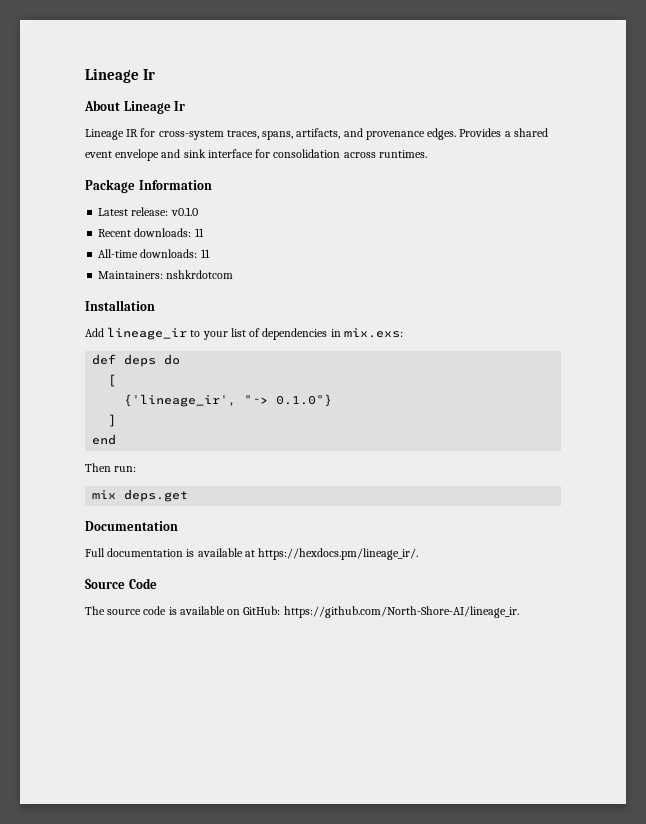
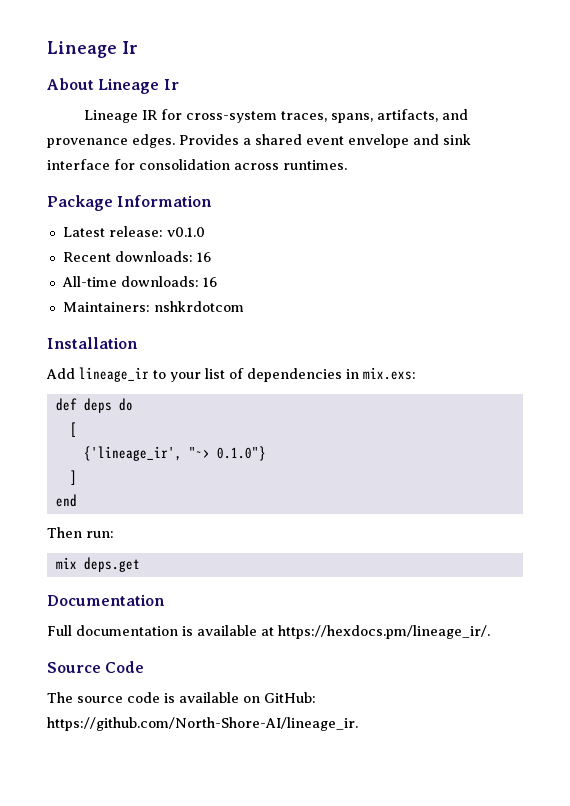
- Recent downloads: 11
+ Recent downloads: 16
- All-time downloads: 11
+ All-time downloads: 16

